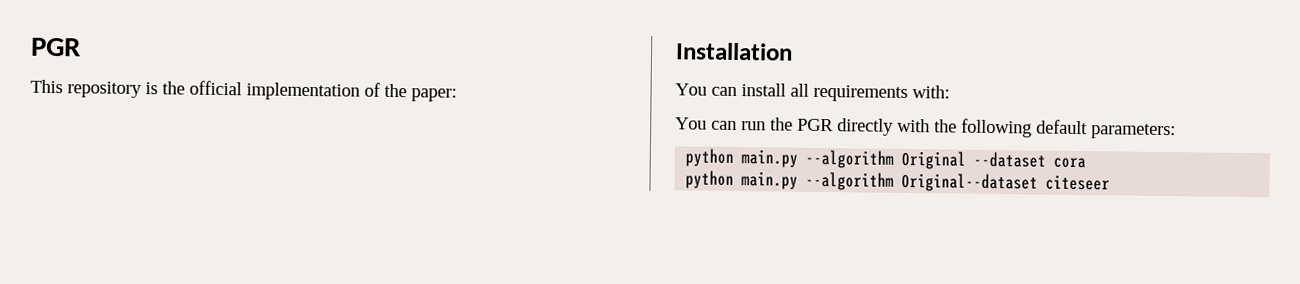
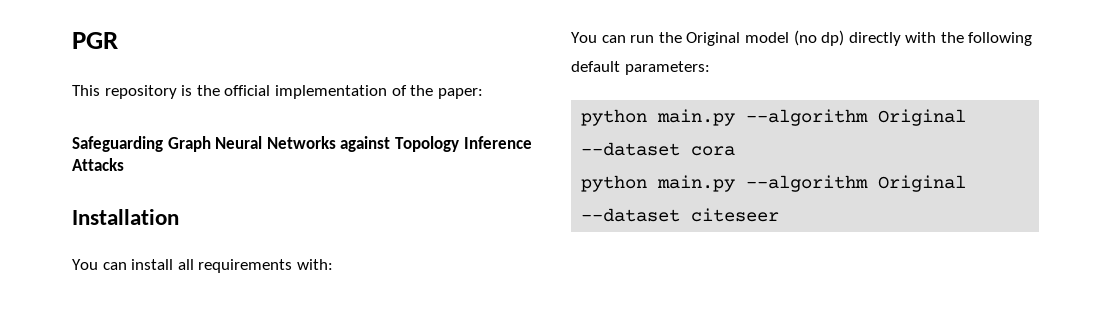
+ Safeguarding Graph Neural Networks against Topology Inference Attacks
- You can run the PGR directly with the following default parameters:
+ You can run the Original model (no dp) directly with the following default parameters:
- python main.py --algorithm Original--dataset citeseer
+ python main.py --algorithm Original --dataset citeseer

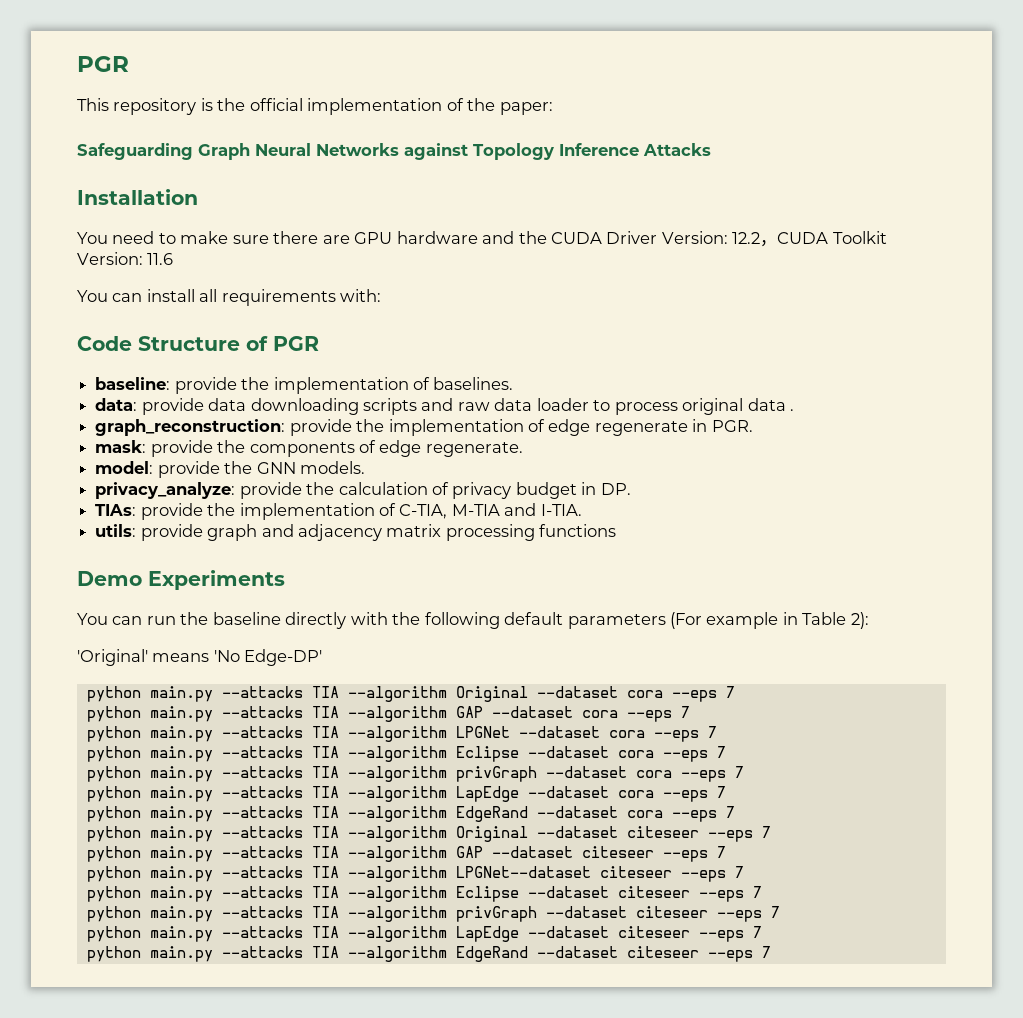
+ You need to make sure there are GPU hardware and the CUDA Driver Version: 12.2，CUDA Toolkit Version: 11.6
+ Code Structure of PGR
+ baseline: provide the implementation of baselines.
+ data: provide data downloading scripts and raw data loader to process original data .
+ graph_reconstruction: provide the implementation of edge regenerate in PGR.
+ mask: provide the components of edge regenerate.
+ model: provide the GNN models.
+ privacy_analyze: provide the calculation of privacy budget in DP.
+ TIAs: provide the implementation of C-TIA, M-TIA and I-TIA.
+ utils: provide graph and adjacency matrix processing functions
+ Demo Experiments
- You can run the Original model (no dp) directly with the following default parameters:
- python main.py --algorithm Original --dataset cora
- python main.py --algorithm Original --dataset citeseer
+ You can run the baseline directly with the following default parameters (For example in Table 2):
+ 'Original' means 'No Edge-DP'
+ python main.py --attacks TIA --algorithm Original --dataset cora --eps 7
+ python main.py --attacks TIA --algorithm GAP --dataset cora --eps 7
+ python main.py --attacks TIA --algorithm LPGNet --dataset cora --eps 7
+ python main.py --attacks TIA --algorithm Eclipse --dataset cora --eps 7
+ python main.py --attacks TIA --algorithm privGraph --dataset cora --eps 7
+ python main.py --attacks TIA --algorithm LapEdge --dataset cora --eps 7
+ python main.py --attacks TIA --algorithm EdgeRand --dataset cora --eps 7
+ python main.py --attacks TIA --algorithm Original --dataset citeseer --eps 7
+ python main.py --attacks TIA --algorithm GAP --dataset citeseer --eps 7
+ python main.py --attacks TIA --algorithm LPGNet--dataset citeseer --eps 7
+ python main.py --attacks TIA --algorithm Eclipse --dataset citeseer --eps 7
+ python main.py --attacks TIA --algorithm privGraph --dataset citeseer --eps 7
+ python main.py --attacks TIA --algorithm LapEdge --dataset citeseer --eps 7
+ python main.py --attacks TIA --algorithm EdgeRand --dataset citeseer --eps 7

